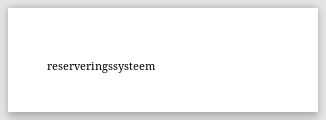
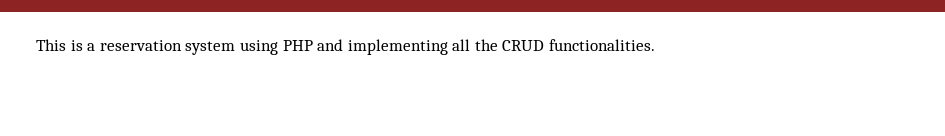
- reserveringssysteem
+ This is a reservation system using PHP and implementing all the CRUD functionalities.

